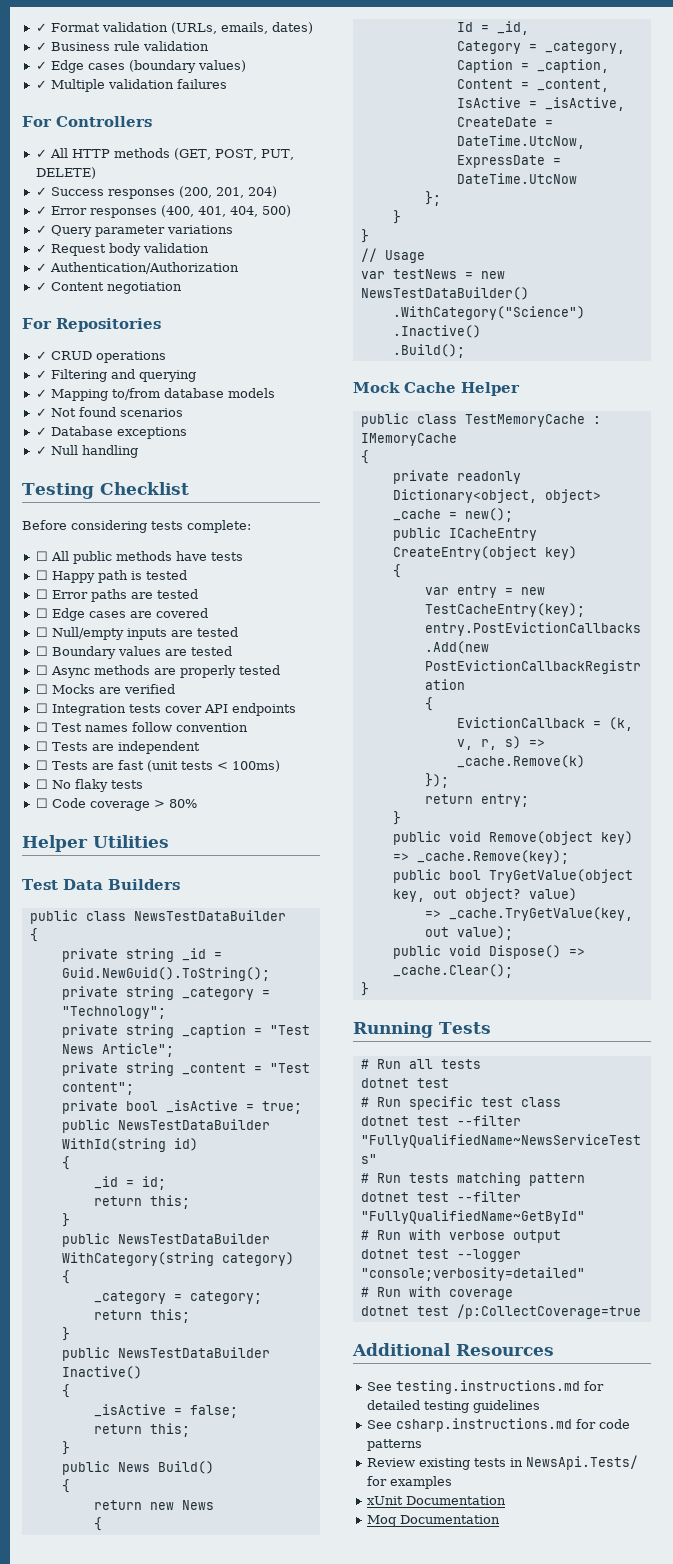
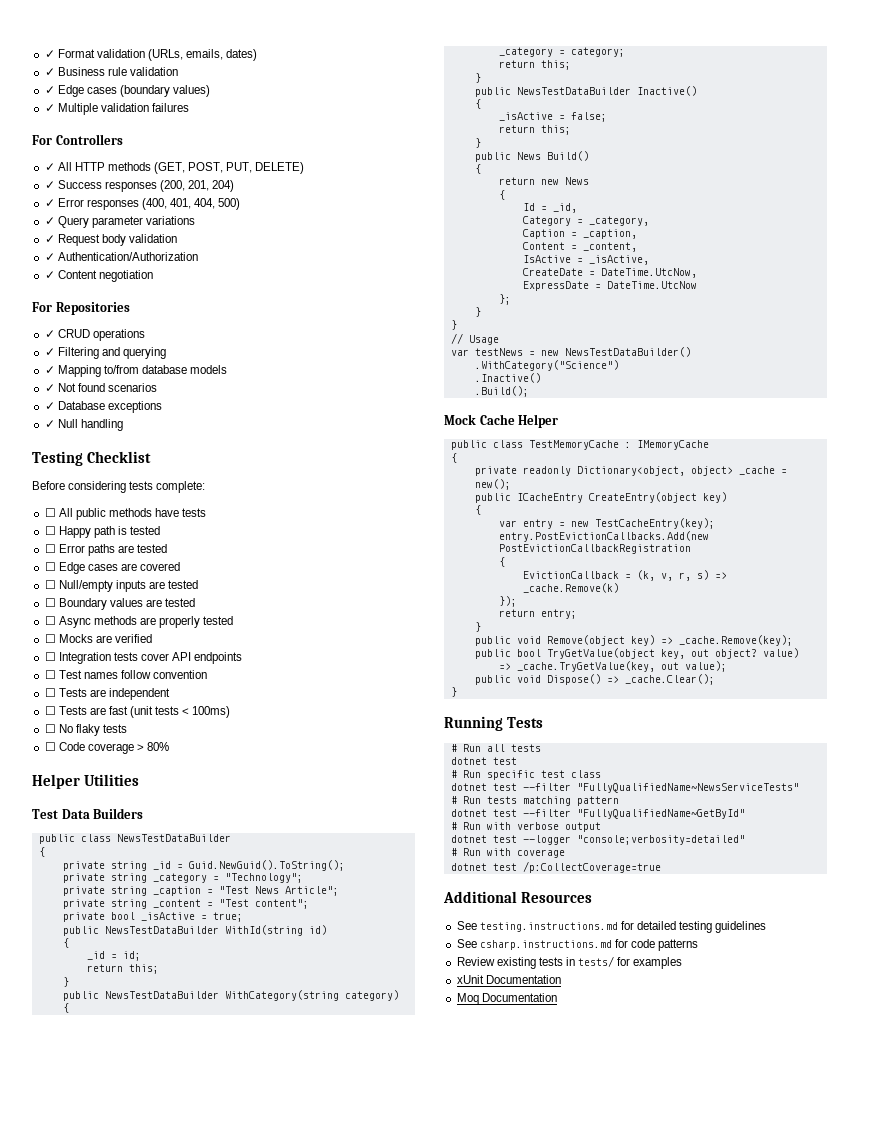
- Review existing tests in NewsApi.Tests/ for examples
+ Review existing tests in tests/ for examples

